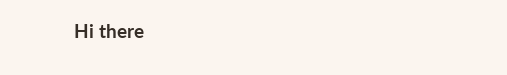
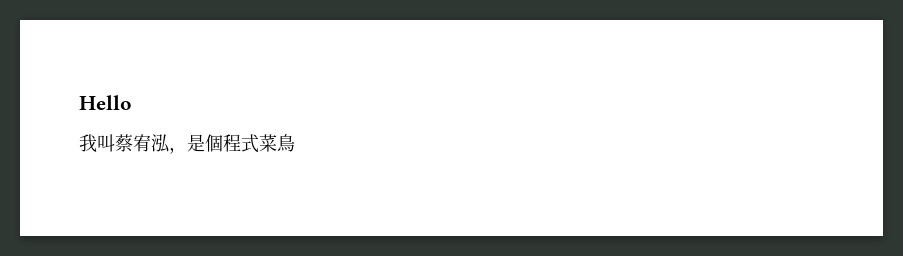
- Hi there
+ Hello
+ 我叫蔡宥泓，是個程式菜鳥

